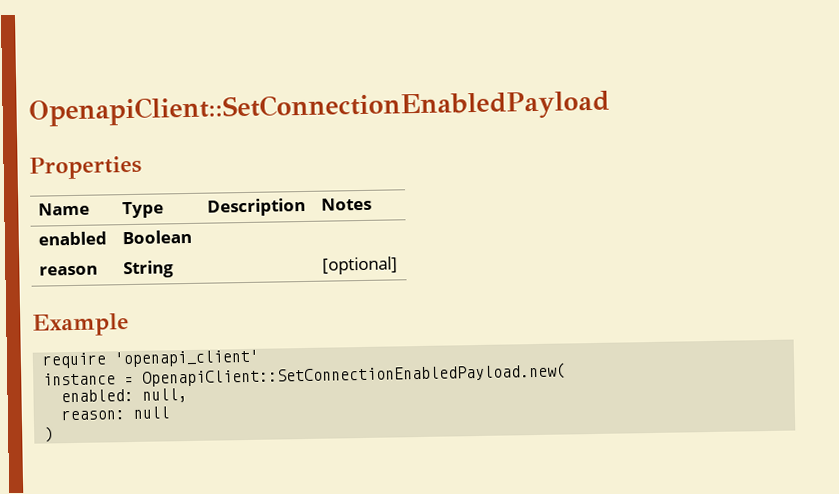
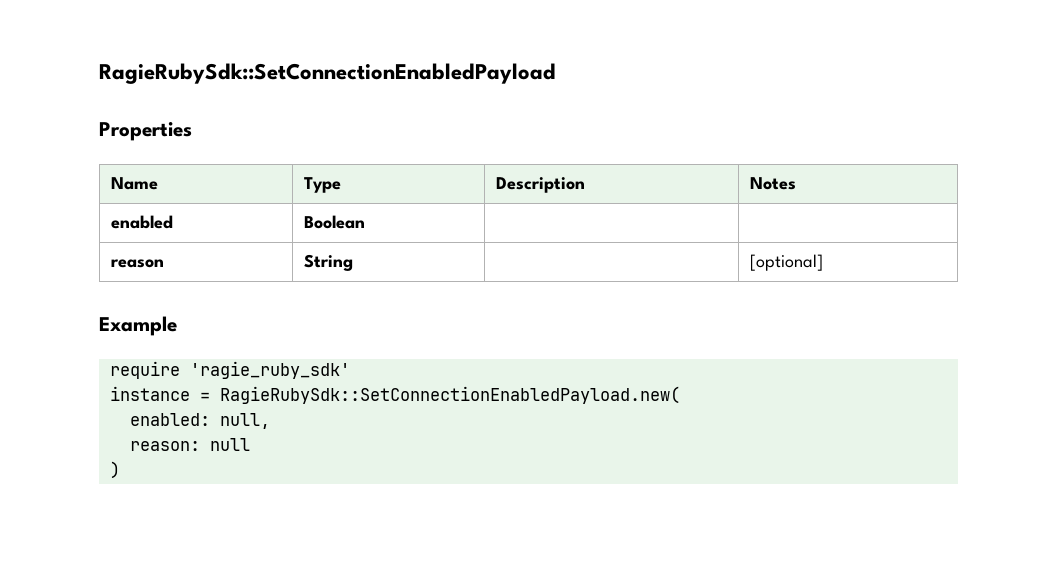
- OpenapiClient::SetConnectionEnabledPayload
+ RagieRubySdk::SetConnectionEnabledPayload
- require 'openapi_client'
+ require 'ragie_ruby_sdk'
- instance = OpenapiClient::SetConnectionEnabledPayload.new(
+ instance = RagieRubySdk::SetConnectionEnabledPayload.new(

